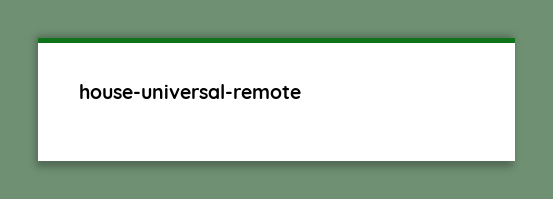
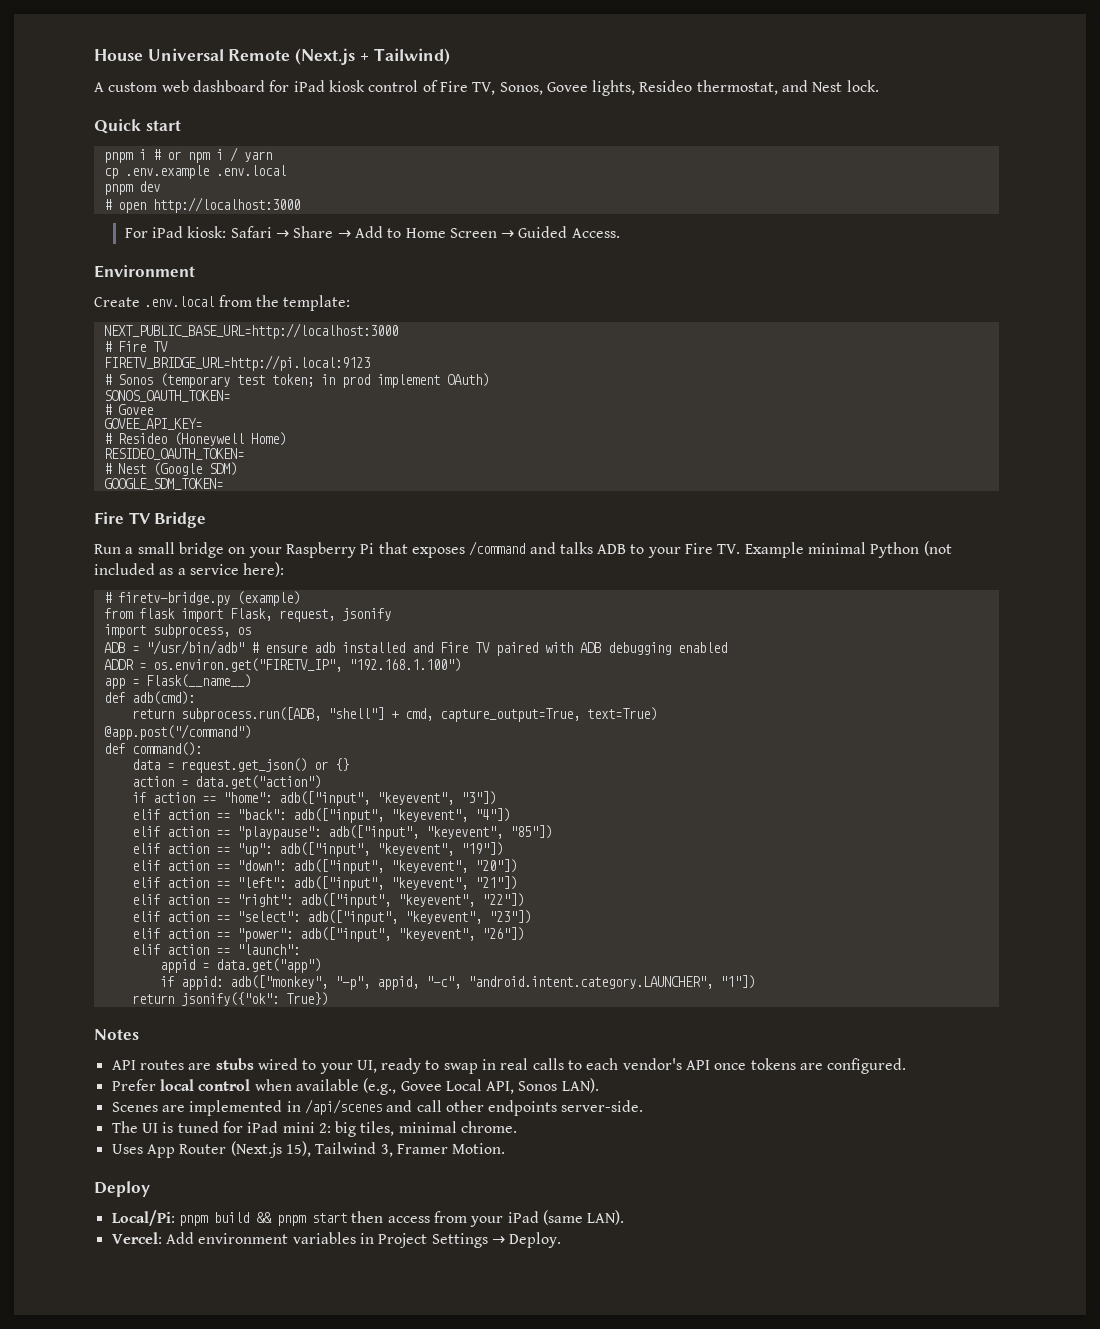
- house-universal-remote
+ House Universal Remote (Next.js + Tailwind)
+ A custom web dashboard for iPad kiosk control of Fire TV, Sonos, Govee lights, Resideo thermostat, and Nest lock.
+ Quick start
+ pnpm i # or npm i / yarn
+ cp .env.example .env.local
+ pnpm dev
+ # open http://localhost:3000
+ For iPad kiosk: Safari → Share → Add to Home Screen → Guided Access.
+ Environment
+ Create .env.local from the template:
+ NEXT_PUBLIC_BASE_URL=http://localhost:3000
+ # Fire TV
+ FIRETV_BRIDGE_URL=http://pi.local:9123
+ # Sonos (temporary test token; in prod implement OAuth)
+ SONOS_OAUTH_TOKEN=
+ # Govee
+ GOVEE_API_KEY=
+ # Resideo (Honeywell Home)
+ RESIDEO_OAUTH_TOKEN=
+ # Nest (Google SDM)
+ GOOGLE_SDM_TOKEN=
+ Fire TV Bridge
+ Run a small bridge on your Raspberry Pi that exposes /command and talks ADB to your Fire TV. Example minimal Python (not included as a service here):
+ # firetv-bridge.py (example)
+ from flask import Flask, request, jsonify
+ import subprocess, os
+ ADB = "/usr/bin/adb" # ensure adb installed and Fire TV paired with ADB debugging enabled
+ ADDR = os.environ.get("FIRETV_IP", "192.168.1.100")
+ app = Flask(__name__)
+ def adb(cmd):
+ return subprocess.run([ADB, "shell"] + cmd, capture_output=True, text=True)
+ @app.post("/command")
+ def command():
+ data = request.get_json() or {}
+ action = data.get("action")
+ if action == "home": adb(["input", "keyevent", "3"])
+ elif action == "back": adb(["input", "keyevent", "4"])
+ elif action == "playpause": adb(["input", "keyevent", "85"])
+ elif action == "up": adb(["input", "keyevent", "19"])
+ elif action == "down": adb(["input", "keyevent", "20"])
+ elif action == "left": adb(["input", "keyevent", "21"])
+ elif action == "right": adb(["input", "keyevent", "22"])
+ elif action == "select": adb(["input", "keyevent", "23"])
+ elif action == "power": adb(["input", "keyevent", "26"])
+ elif action == "launch":
+ appid = data.get("app")
+ if appid: adb(["monkey", "-p", appid, "-c", "android.intent.category.LAUNCHER", "1"])
+ return jsonify({"ok": True})
+ Notes
+ API routes are stubs wired to your UI, ready to swap in real calls to each vendor's API once tokens are configured.
+ Prefer local control when available (e.g., Govee Local API, Sonos LAN).
+ Scenes are implemented in /api/scenes and call other endpoints server-side.
+ The UI is tuned for iPad mini 2: big tiles, minimal chrome.
+ Uses App Router (Next.js 15), Tailwind 3, Framer Motion.
+ Deploy
+ Local/Pi: pnpm build && pnpm start then access from your iPad (same LAN).
+ Vercel: Add environment variables in Project Settings → Deploy.

